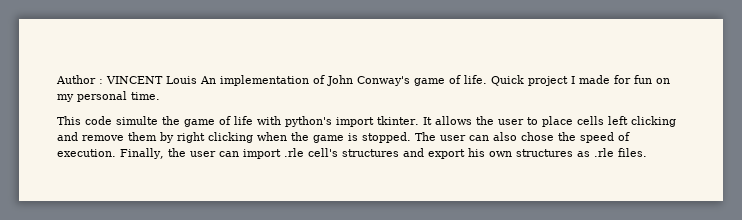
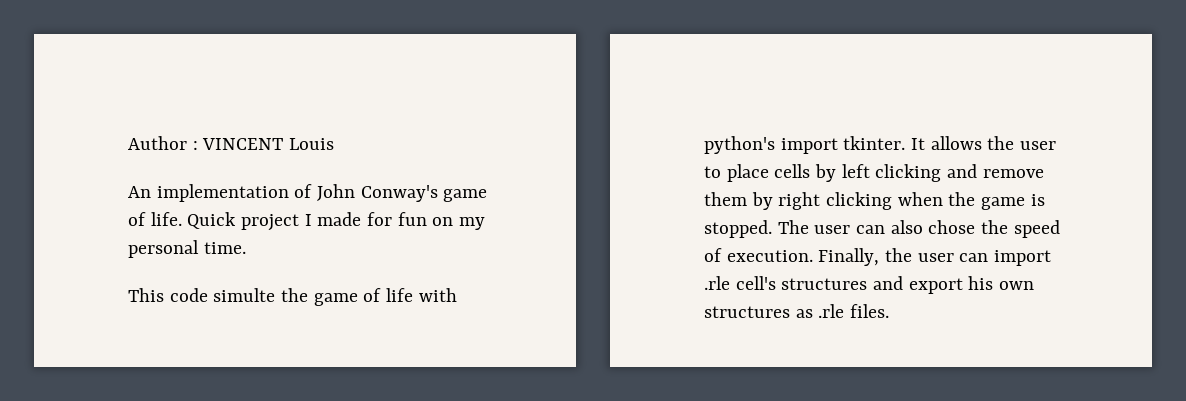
- Author : VINCENT Louis An implementation of John Conway's game of life.
+ Author : VINCENT Louis
+ An implementation of John Conway's game of life.
- It allows the user to place cells left clicking and remove them by right clicking when the game is stopped.
+ It allows the user to place cells by left clicking and remove them by right clicking when the game is stopped.

